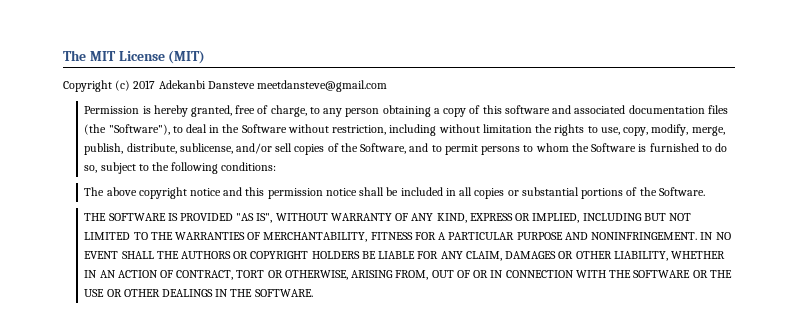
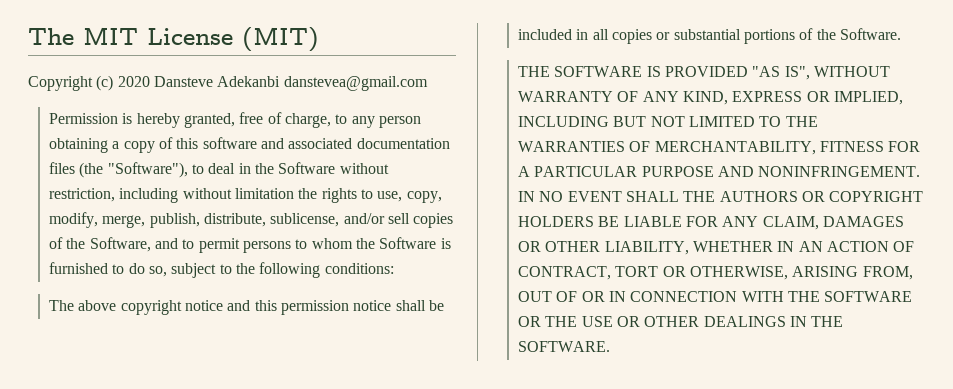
- Copyright (c) 2017 Adekanbi Dansteve meetdansteve@gmail.com
+ Copyright (c) 2020 Dansteve Adekanbi danstevea@gmail.com

